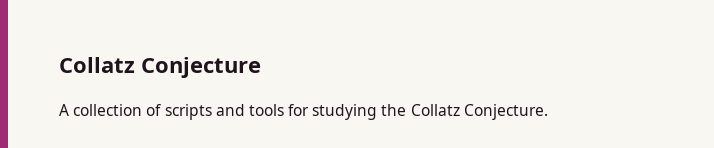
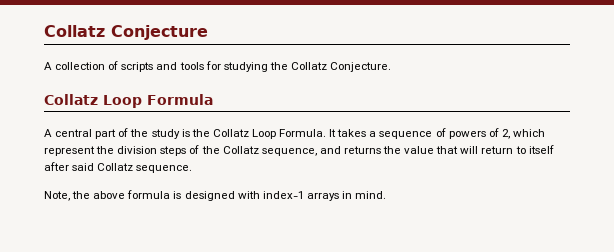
+ Collatz Loop Formula
+ A central part of the study is the Collatz Loop Formula. It takes a sequence of powers of 2, which represent the division steps of the Collatz sequence, and returns the value that will return to itself after said Collatz sequence.
+ Note, the above formula is designed with index-1 arrays in mind.

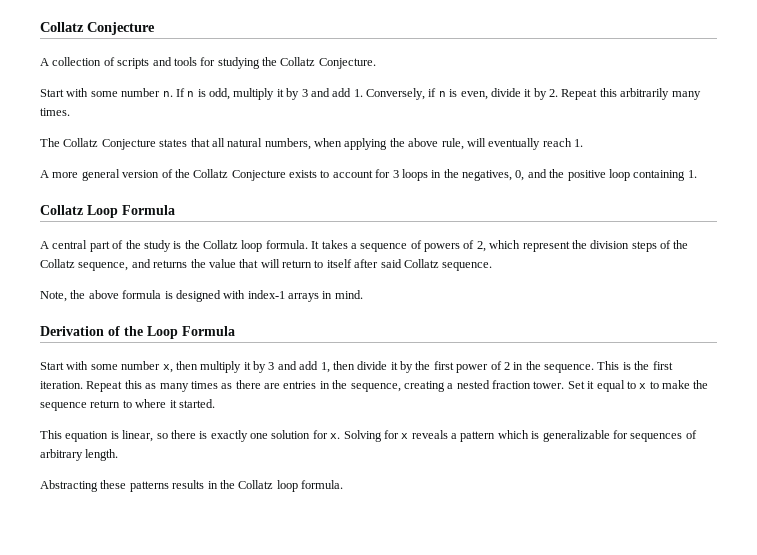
+ Start with some number n. If n is odd, multiply it by 3 and add 1. Conversely, if n is even, divide it by 2. Repeat this arbitrarily many times.
+ The Collatz Conjecture states that all natural numbers, when applying the above rule, will eventually reach 1.
+ A more general version of the Collatz Conjecture exists to account for 3 loops in the negatives, 0, and the positive loop containing 1.
- A central part of the study is the Collatz Loop Formula.
+ A central part of the study is the Collatz loop formula.
+ Derivation of the Loop Formula
+ Start with some number x, then multiply it by 3 and add 1, then divide it by the first power of 2 in the sequence. This is the first iteration. Repeat this as many times as there are entries in the sequence, creating a nested fraction tower. Set it equal to x to make the sequence return to where it started.
+ This equation is linear, so there is exactly one solution for x. Solving for x reveals a pattern which is generalizable for sequences of arbitrary length.
+ Abstracting these patterns results in the Collatz loop formula.

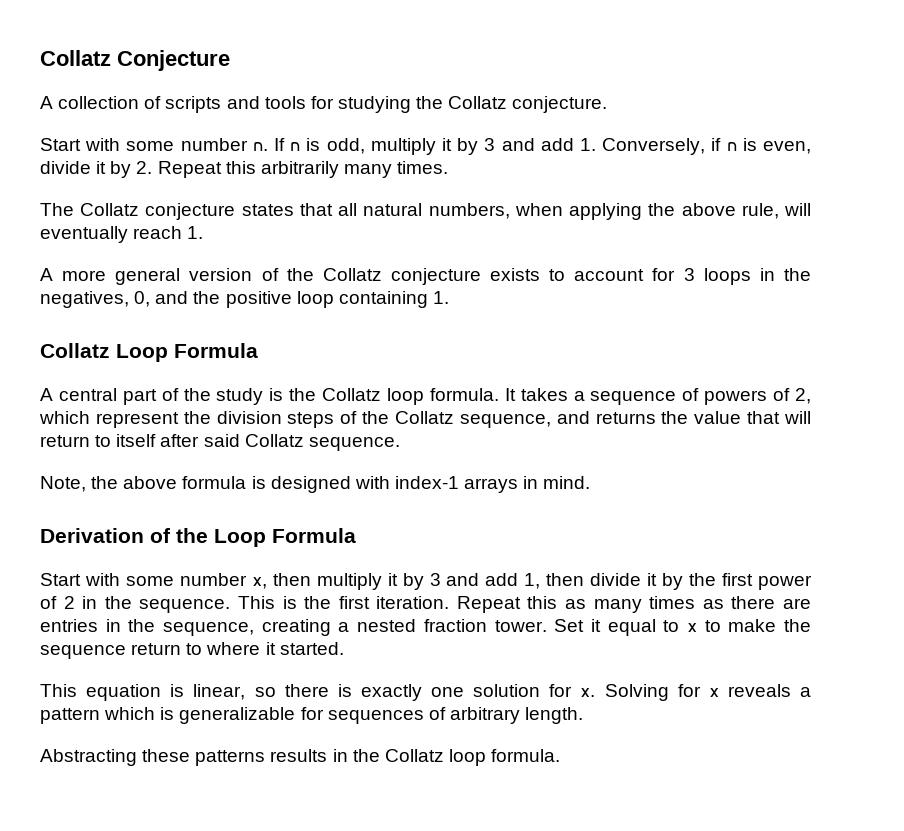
- A collection of scripts and tools for studying the Collatz Conjecture.
+ A collection of scripts and tools for studying the Collatz conjecture.
- The Collatz Conjecture states that all natural numbers, when applying the above rule, will eventually reach 1.
+ The Collatz conjecture states that all natural numbers, when applying the above rule, will eventually reach 1.
- A more general version of the Collatz Conjecture exists to account for 3 loops in the negatives, 0, and the positive loop containing 1.
+ A more general version of the Collatz conjecture exists to account for 3 loops in the negatives, 0, and the positive loop containing 1.

